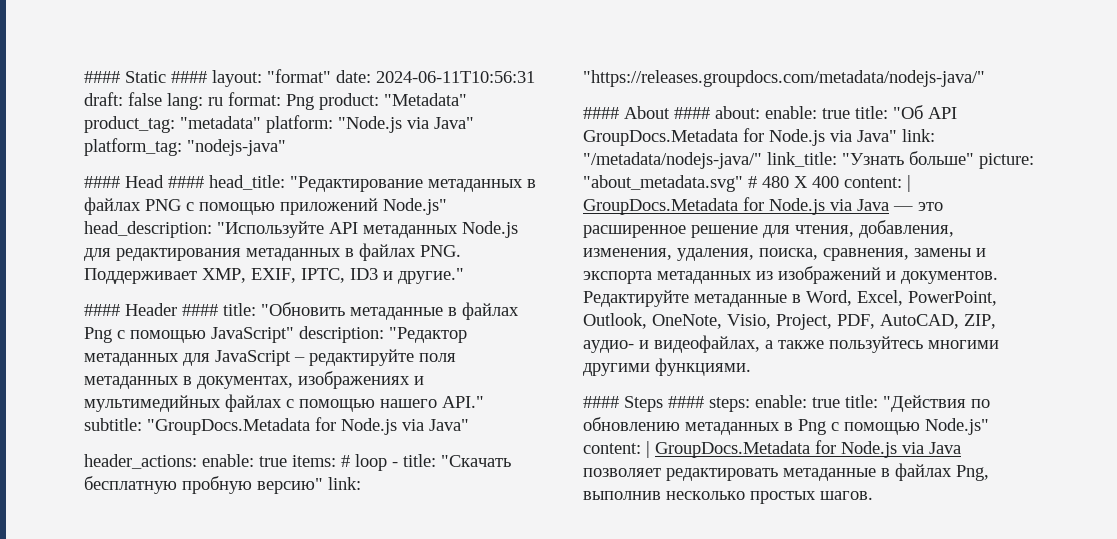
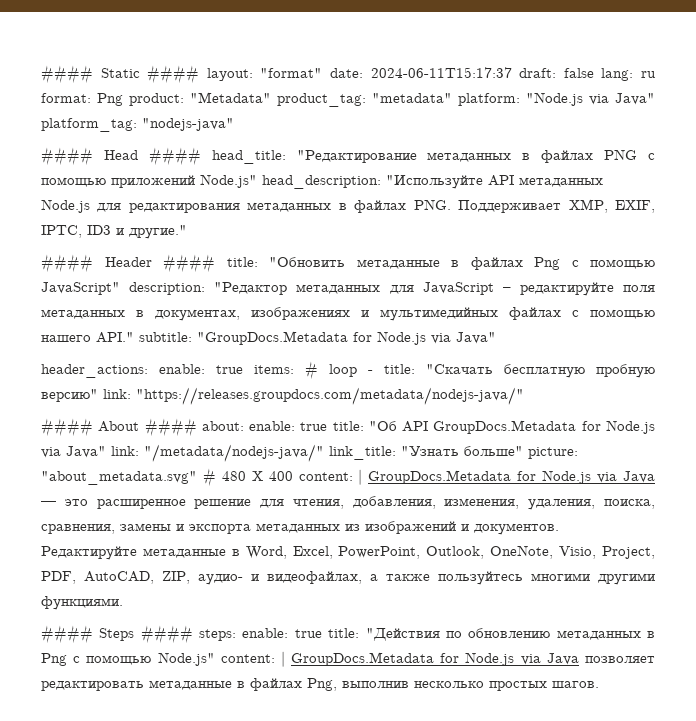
- #### Static #### layout: "format" date: 2024-06-11T10:56:31 draft: false lang: ru format: Png product: "Metadata" product_tag: "metadata" platform: "Node.js via Java" platform_tag: "nodejs-java"
+ #### Static #### layout: "format" date: 2024-06-11T15:17:37 draft: false lang: ru format: Png product: "Metadata" product_tag: "metadata" platform: "Node.js via Java" platform_tag: "nodejs-java"

